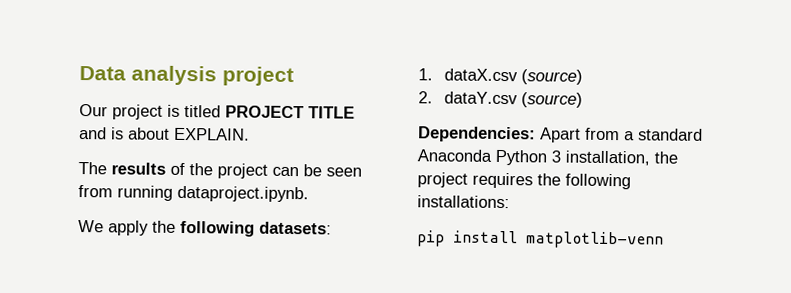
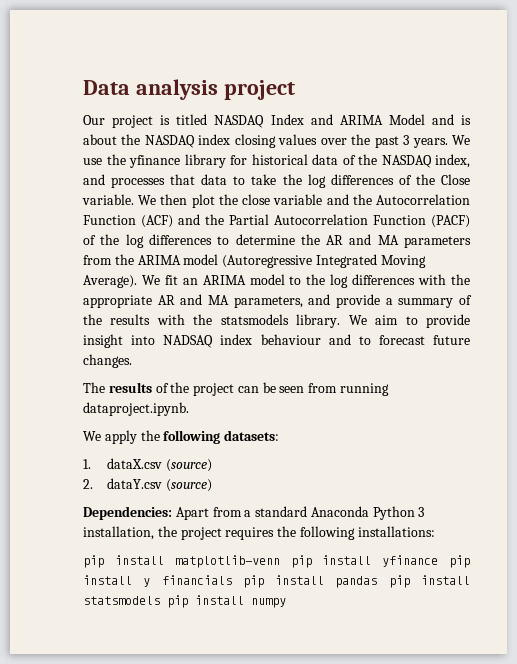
- Our project is titled PROJECT TITLE and is about EXPLAIN.
+ Our project is titled NASDAQ Index and ARIMA Model and is about the NASDAQ index closing values over the past 3 years. We use the yfinance library for historical data of the NASDAQ index, and processes that data to take the log differences of the Close variable. We then plot the close variable and the Autocorrelation Function (ACF) and the Partial Autocorrelation Function (PACF) of the log differences to determine the AR and MA parameters from the ARIMA model (Autoregressive Integrated Moving Average). We fit an ARIMA model to the log differences with the appropriate AR and MA parameters, and provide a summary of the results with the statsmodels library. We aim to provide insight into NADSAQ index behaviour and to forecast future changes.
- pip install matplotlib-venn
+ pip install matplotlib-venn pip install yfinance pip install y financials pip install pandas pip install statsmodels pip install numpy

